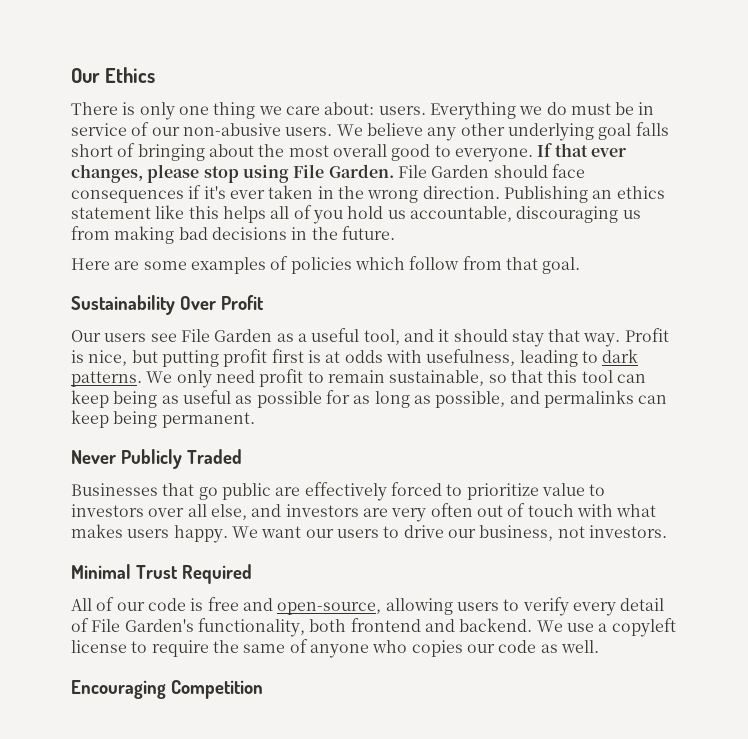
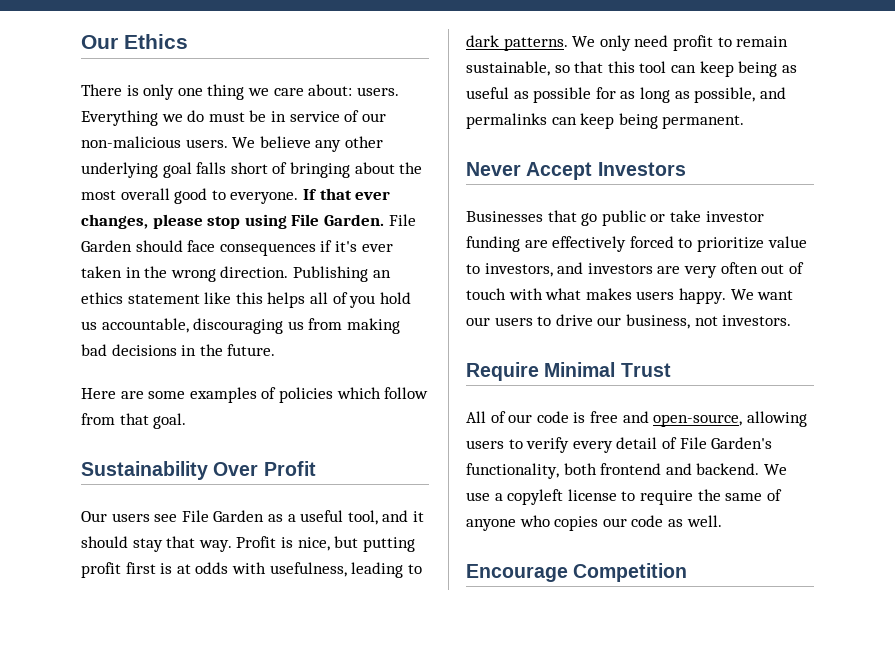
- Everything we do must be in service of our non-abusive users.
+ Everything we do must be in service of our non-malicious users.
- Never Publicly Traded
+ Never Accept Investors
- Businesses that go public are effectively forced to prioritize value to investors over all else, and investors are very often out of touch with what makes users happy.
+ Businesses that go public or take investor funding are effectively forced to prioritize value to investors, and investors are very often out of touch with what makes users happy.
- Minimal Trust Required
+ Require Minimal Trust
- Encouraging Competition
+ Encourage Competition

